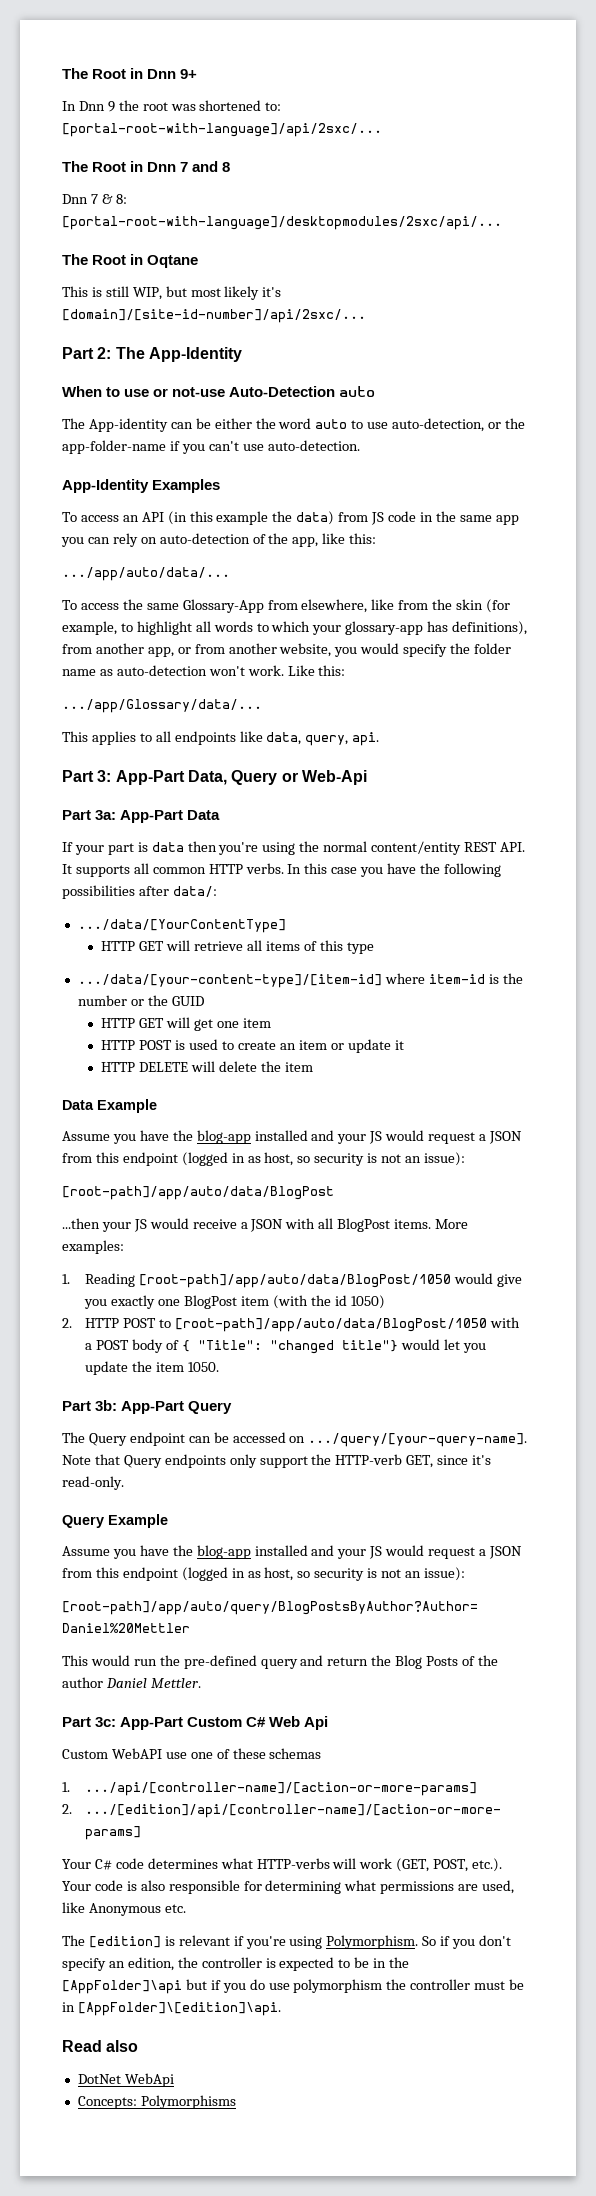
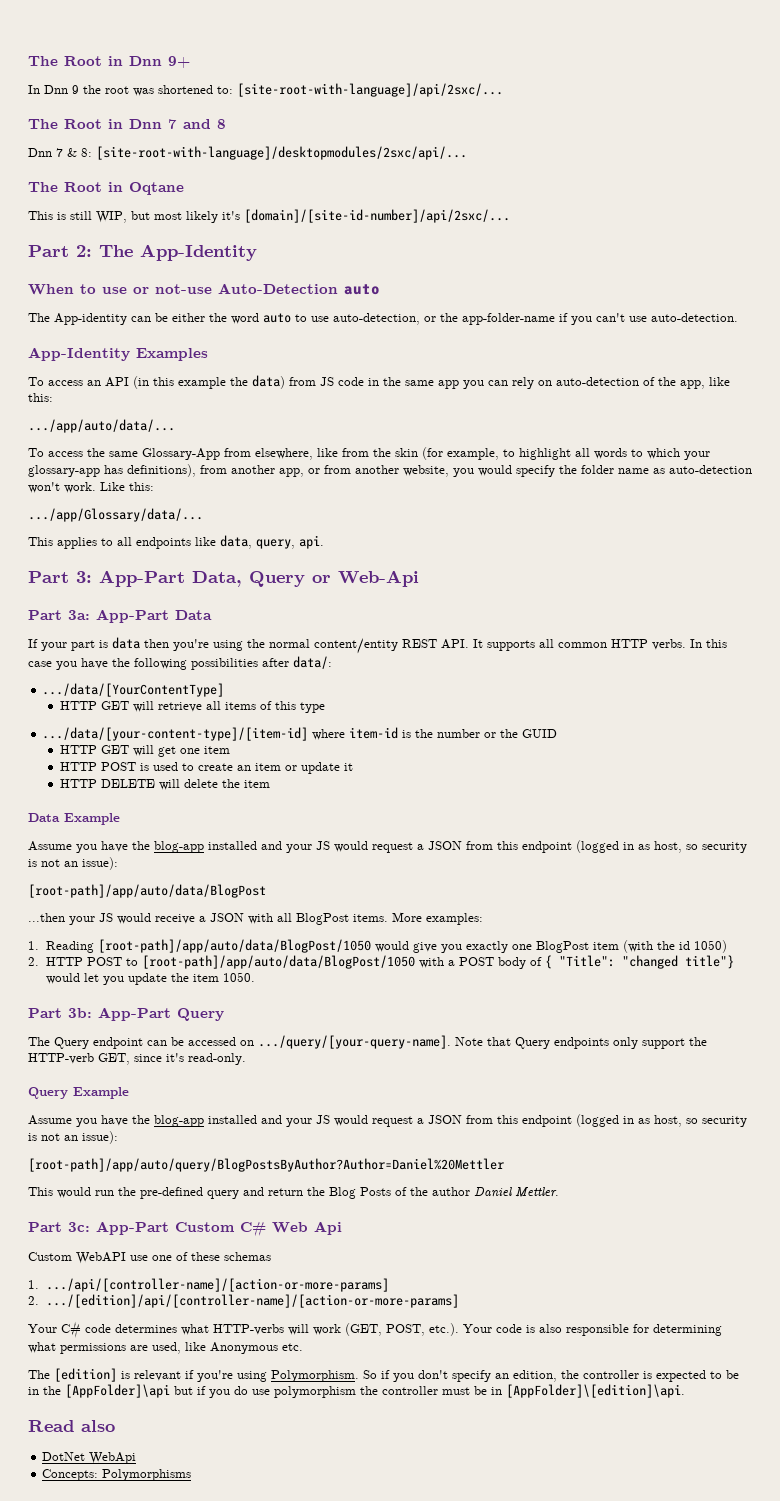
- In Dnn 9 the root was shortened to: [portal-root-with-language]/api/2sxc/...
+ In Dnn 9 the root was shortened to: [site-root-with-language]/api/2sxc/...
- Dnn 7 & 8: [portal-root-with-language]/desktopmodules/2sxc/api/...
+ Dnn 7 & 8: [site-root-with-language]/desktopmodules/2sxc/api/...

